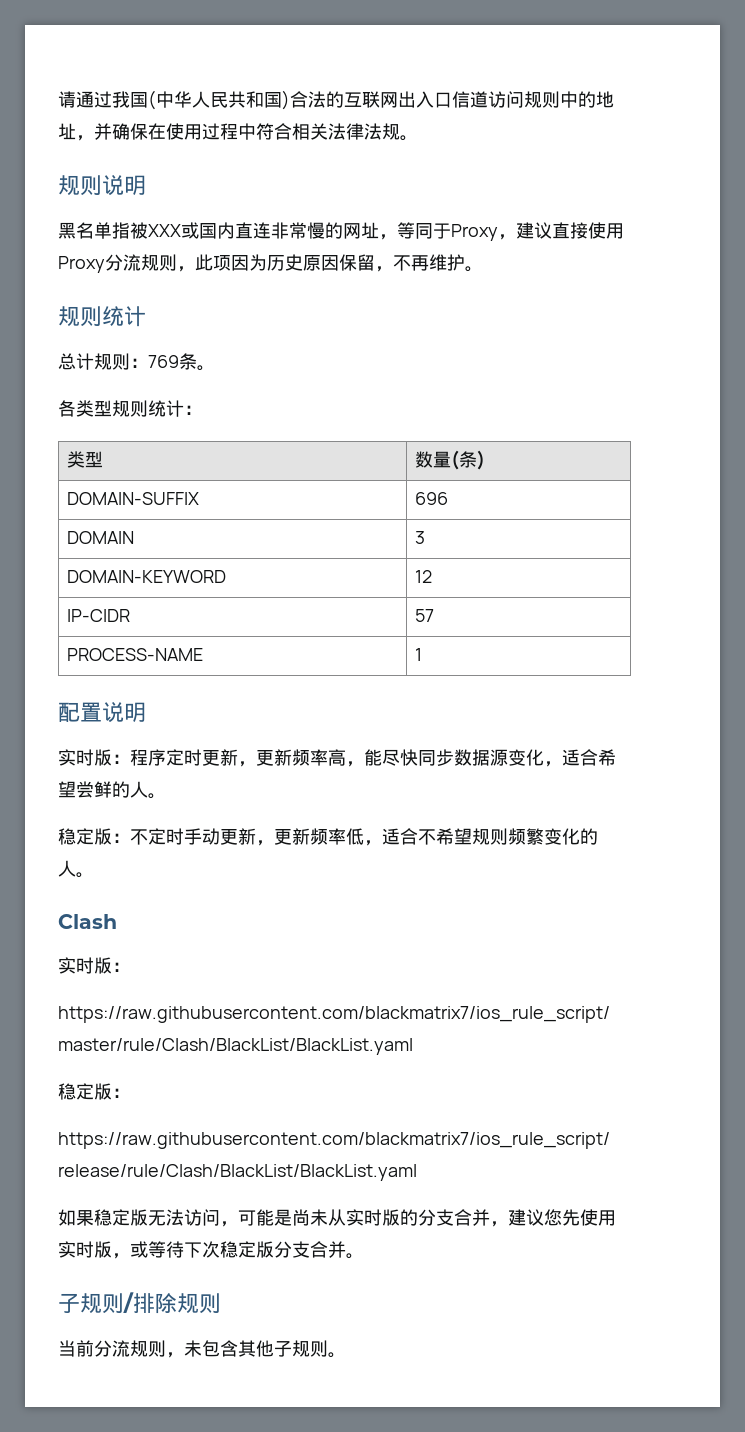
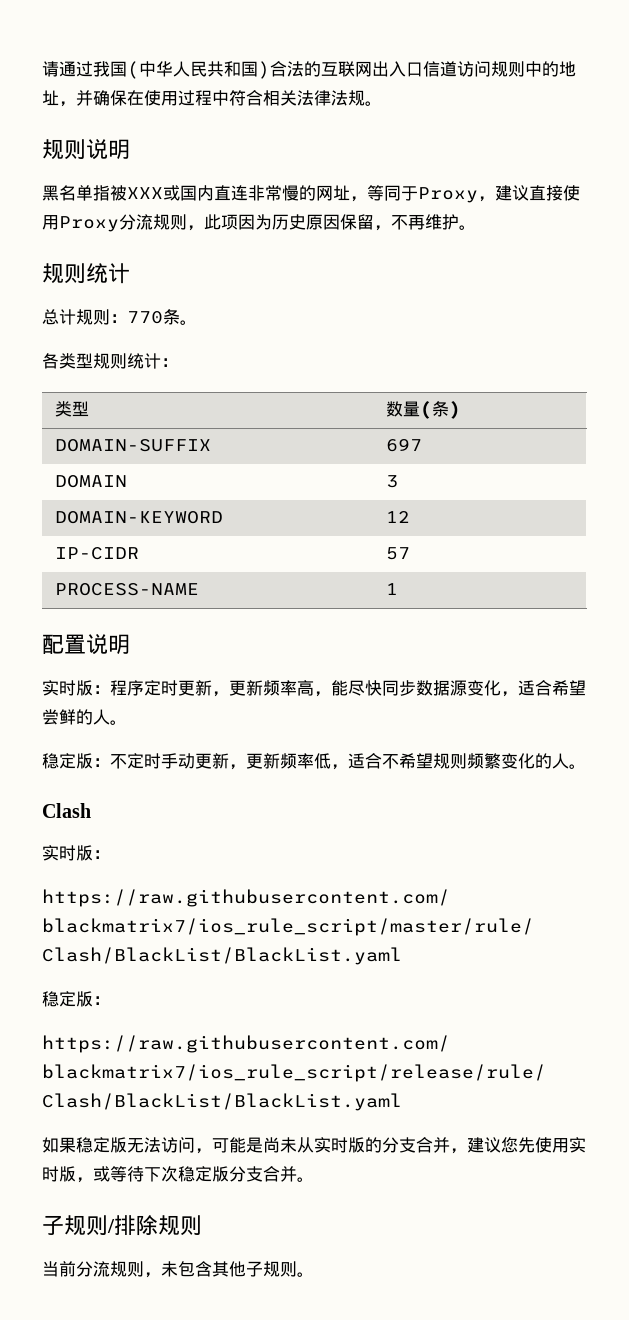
- 总计规则：769条。
+ 总计规则：770条。
- DOMAIN-SUFFIX | 696
+ DOMAIN-SUFFIX | 697

